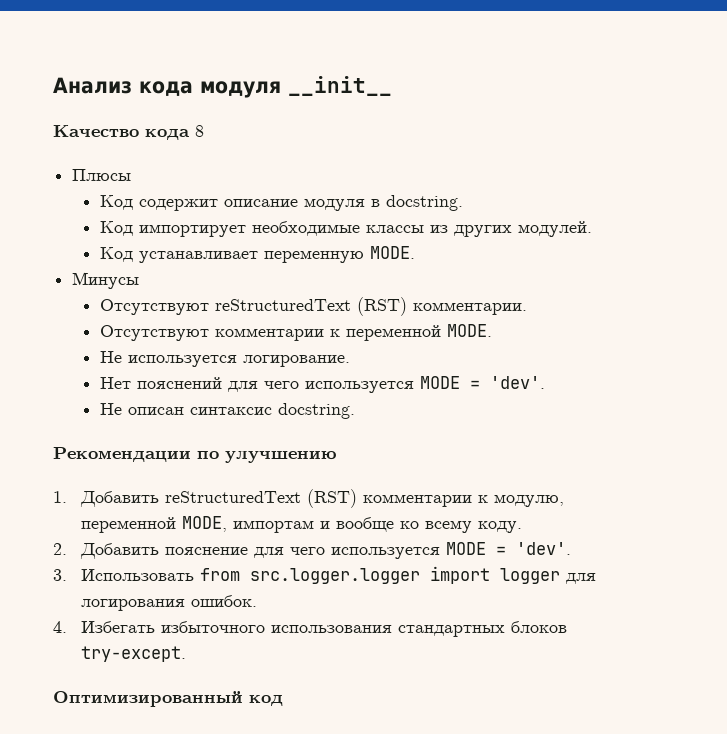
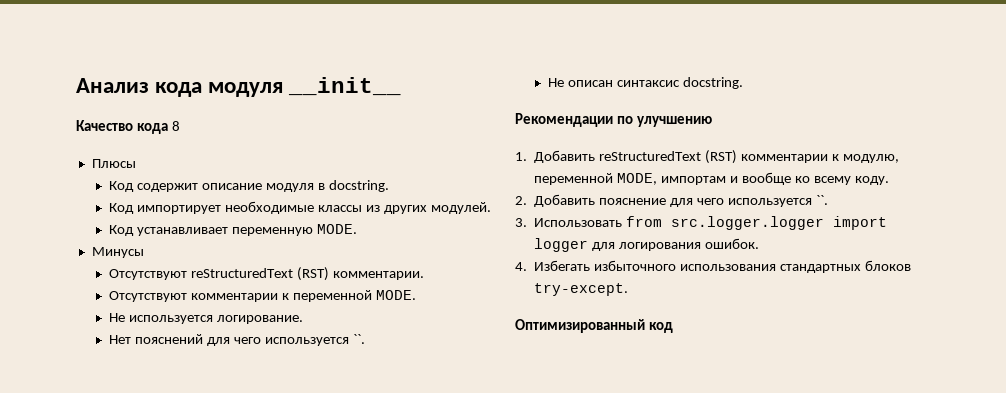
- Нет пояснений для чего используется MODE = 'dev'.
+ Нет пояснений для чего используется ``.
- 2. Добавить пояснение для чего используется MODE = 'dev'.
+ 2. Добавить пояснение для чего используется ``.

